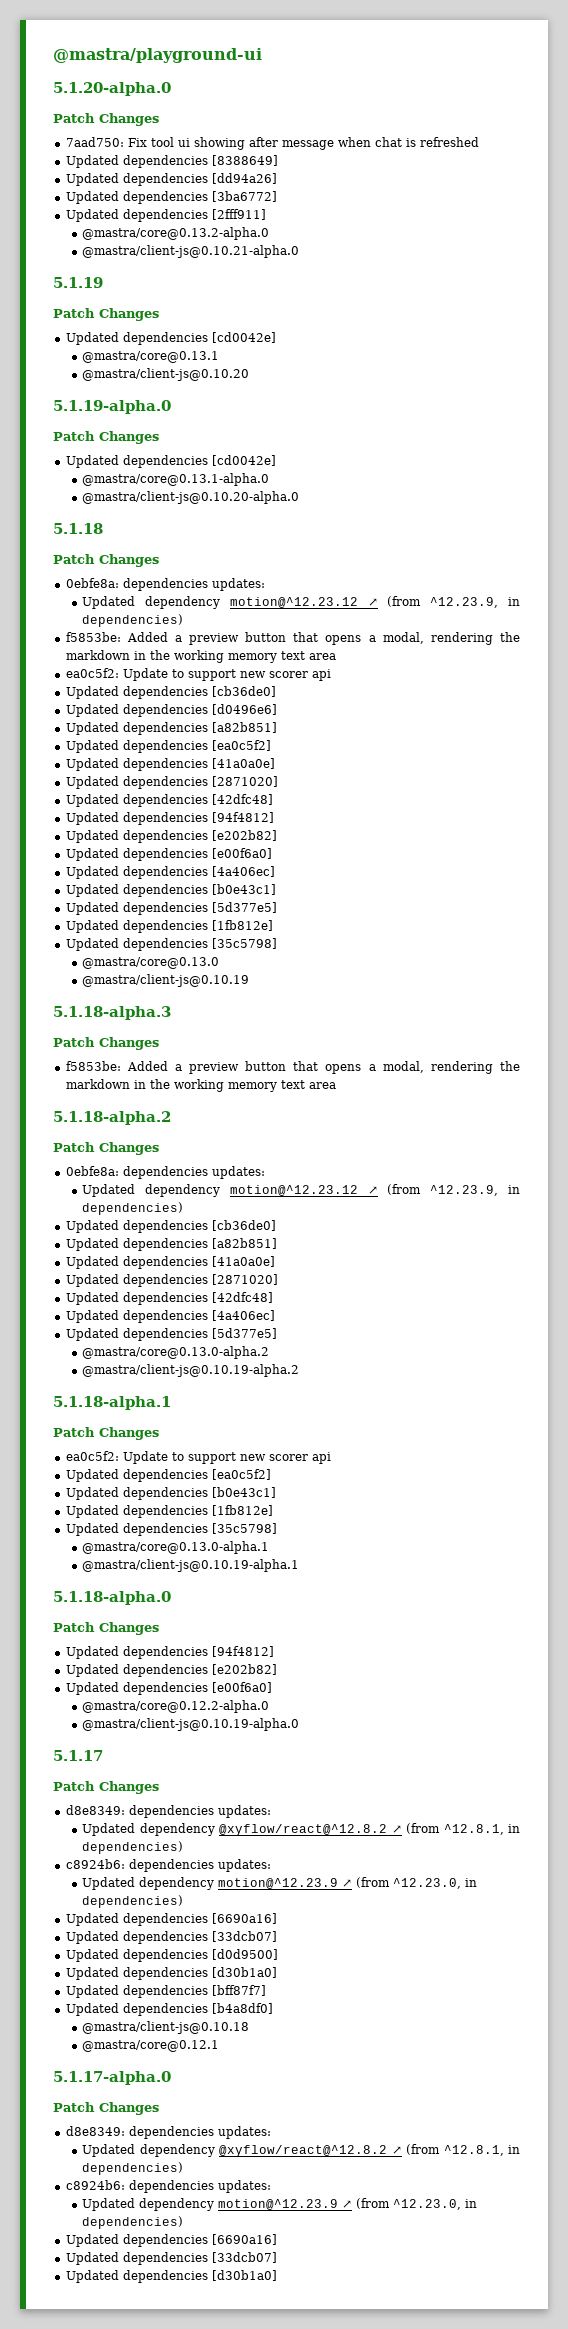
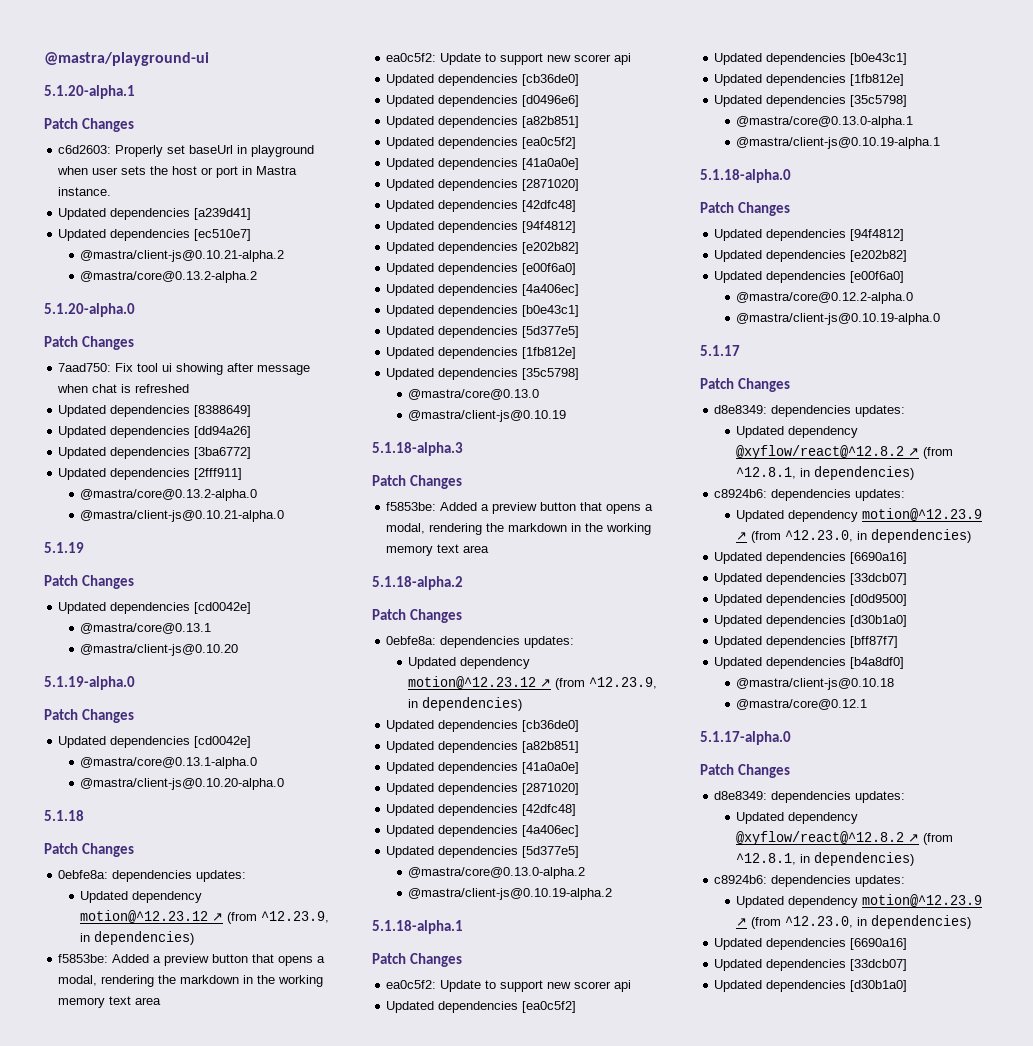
+ 5.1.20-alpha.1
+ Patch Changes
+ c6d2603: Properly set baseUrl in playground when user sets the host or port in Mastra instance.
+ Updated dependencies [a239d41]
+ Updated dependencies [ec510e7]
+ @mastra/client-js@0.10.21-alpha.2
+ @mastra/core@0.13.2-alpha.2

